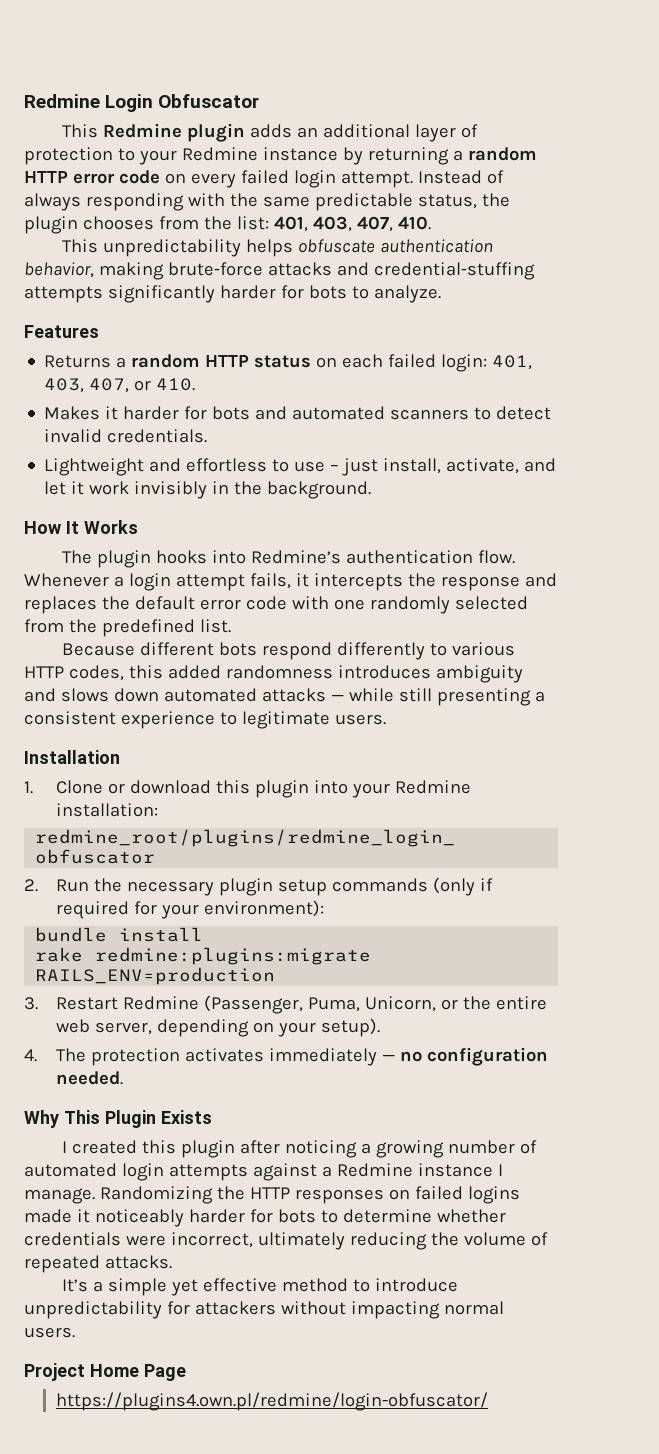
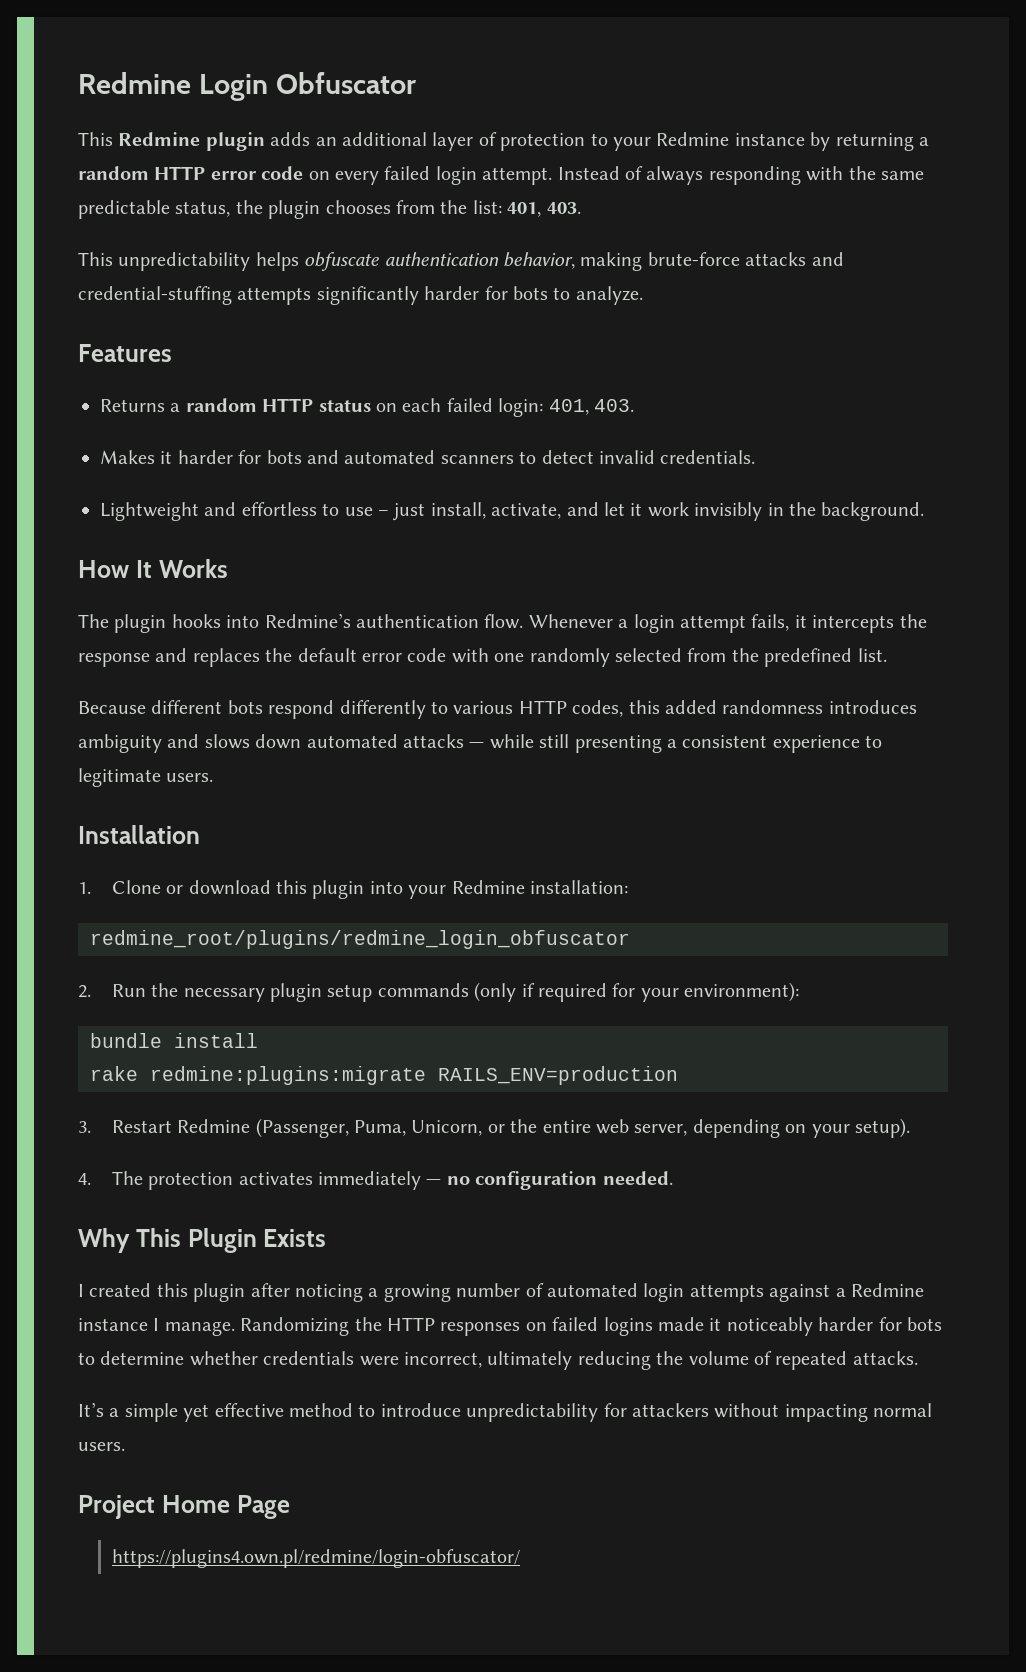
- Instead of always responding with the same predictable status, the plugin chooses from the list: 401, 403, 407, 410.
+ Instead of always responding with the same predictable status, the plugin chooses from the list: 401, 403.
- Returns a random HTTP status on each failed login: 401, 403, 407, or 410.
+ Returns a random HTTP status on each failed login: 401, 403.

